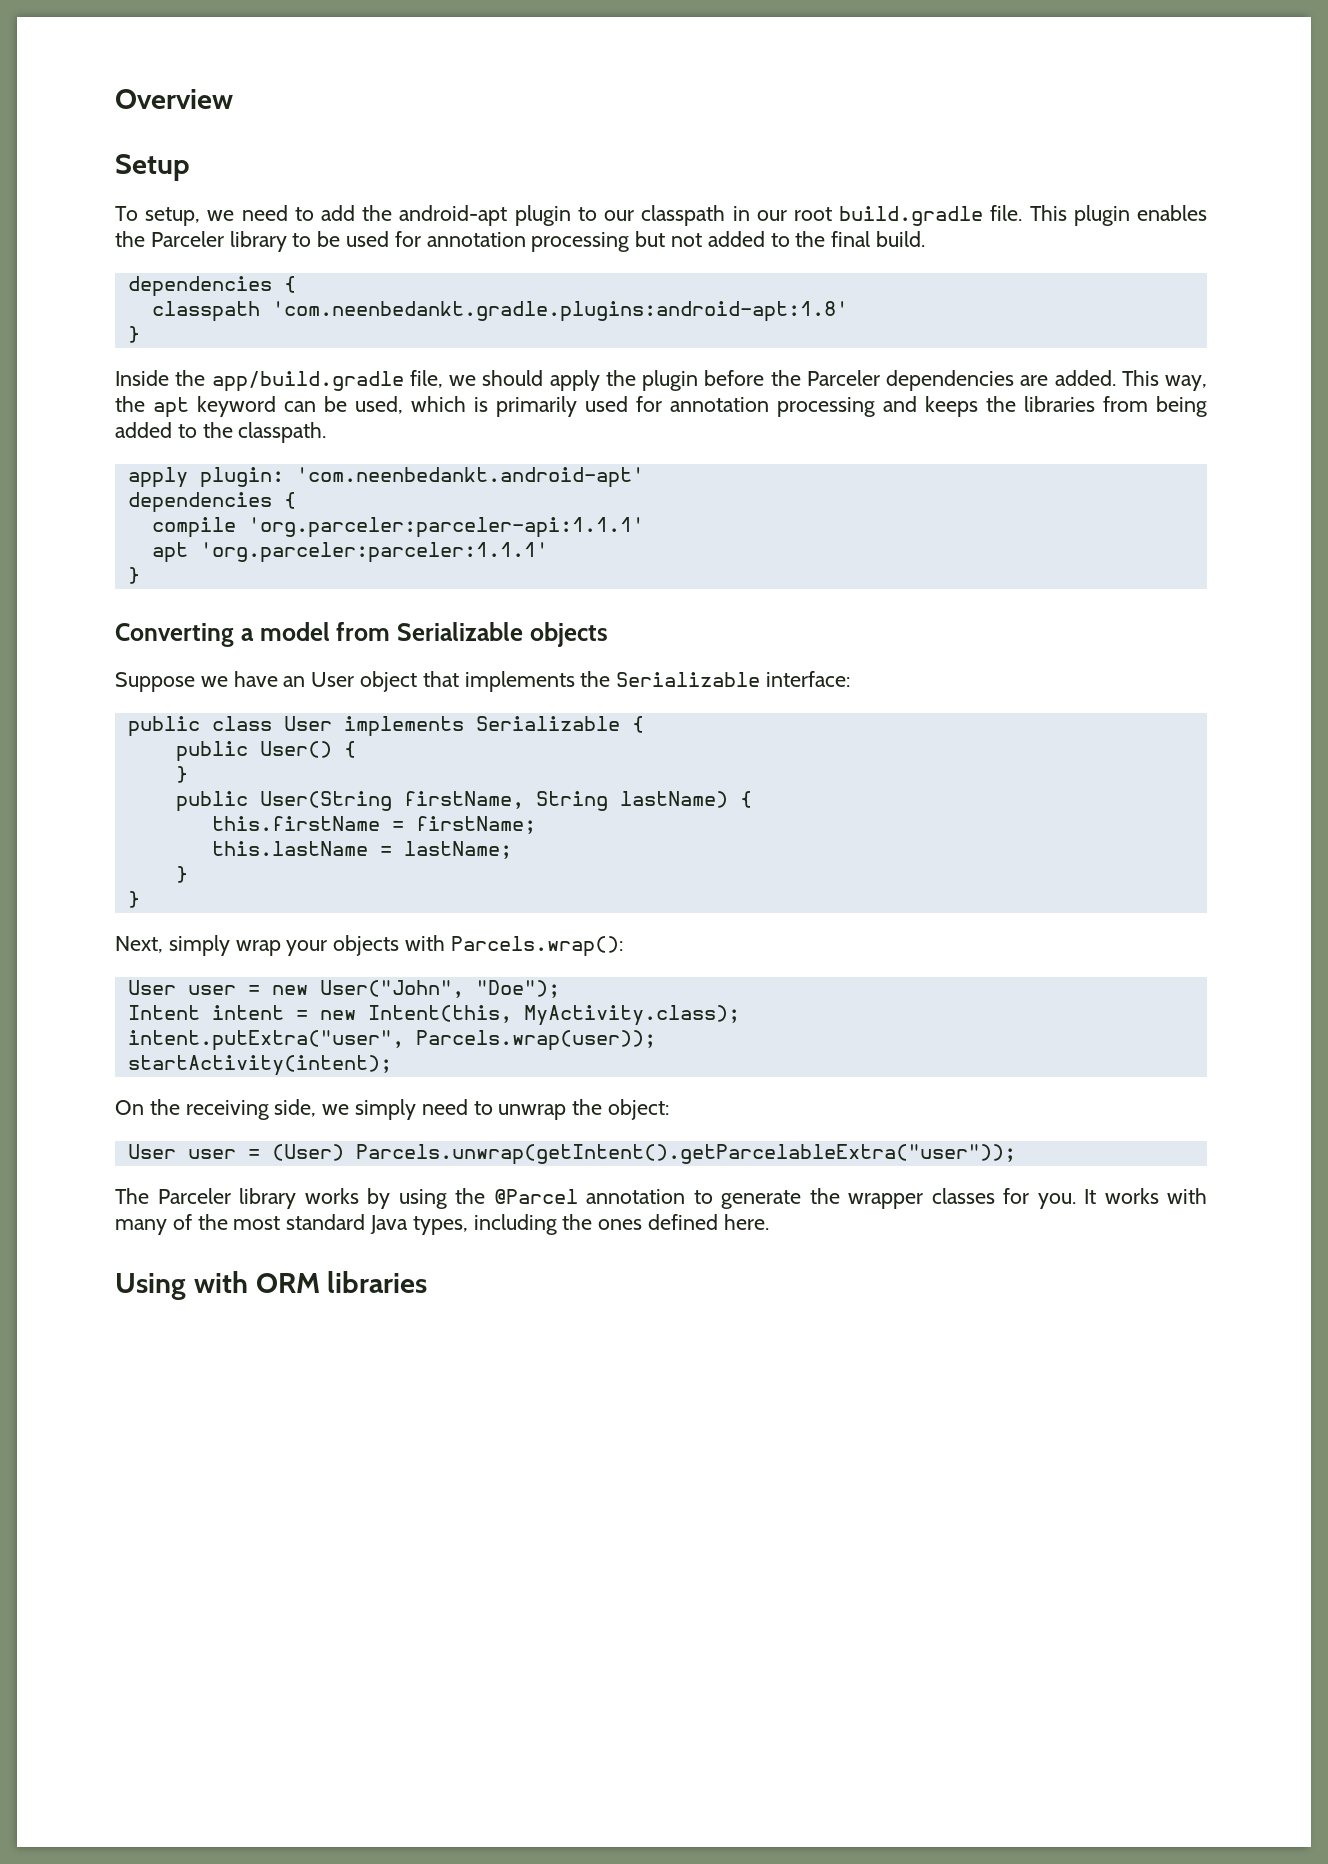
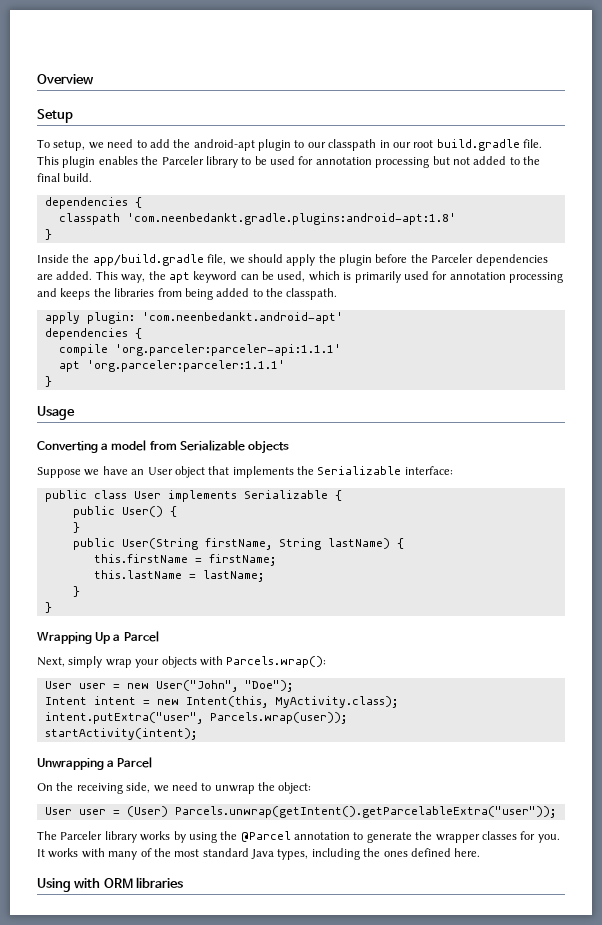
+ Usage
+ Wrapping Up a Parcel
+ Unwrapping a Parcel
- On the receiving side, we simply need to unwrap the object:
+ On the receiving side, we need to unwrap the object:

